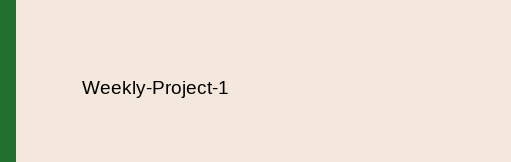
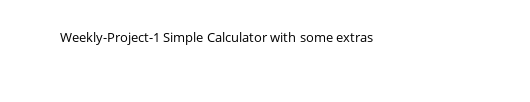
- Weekly-Project-1
+ Weekly-Project-1 Simple Calculator with some extras

